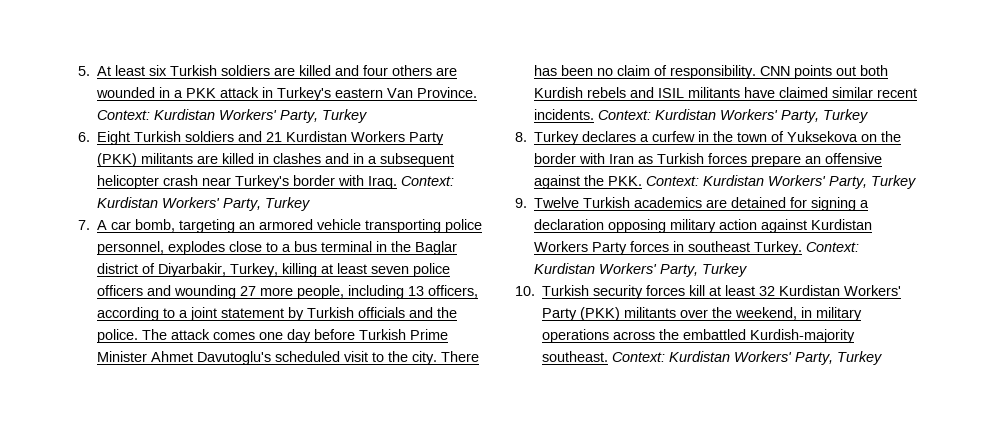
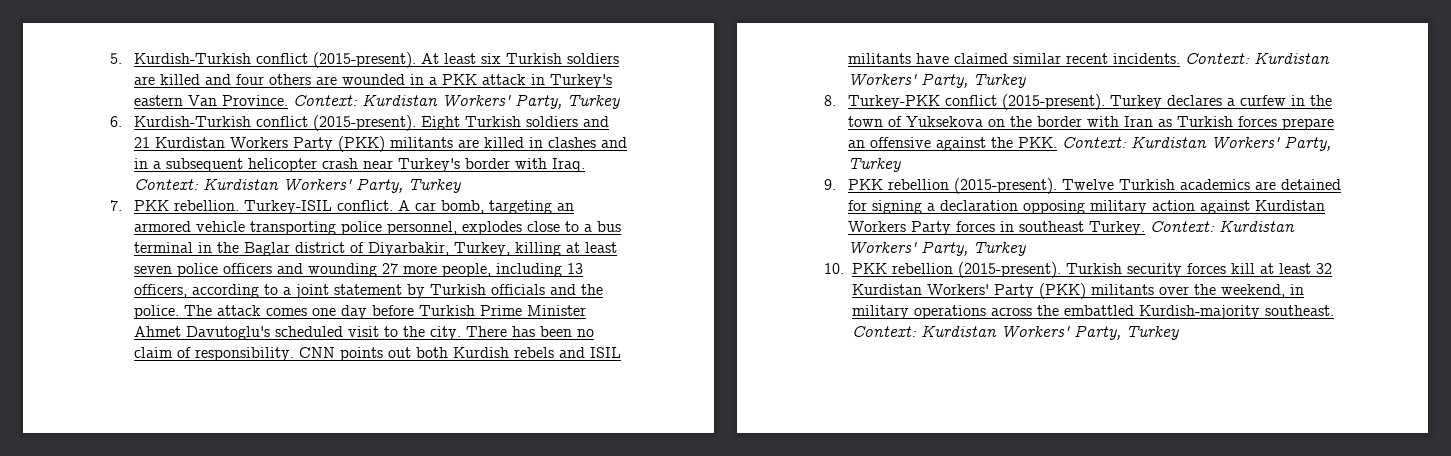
- 5. At least six Turkish soldiers are killed and four others are wounded in a PKK attack in Turkey's eastern Van Province.
+ 5. Kurdish-Turkish conflict (2015-present). At least six Turkish soldiers are killed and four others are wounded in a PKK attack in Turkey's eastern Van Province.
- 6. Eight Turkish soldiers and 21 Kurdistan Workers Party (PKK) militants are killed in clashes and in a subsequent helicopter crash near Turkey's border with Iraq.
+ 6. Kurdish-Turkish conflict (2015-present). Eight Turkish soldiers and 21 Kurdistan Workers Party (PKK) militants are killed in clashes and in a subsequent helicopter crash near Turkey's border with Iraq.
- 7. A car bomb, targeting an armored vehicle transporting police personnel, explodes close to a bus terminal in the Baglar district of Diyarbakir, Turkey, killing at least seven police officers and wounding 27 more people, including 13 officers, according to a joint statement by Turkish officials and the police.
+ 7. PKK rebellion. Turkey-ISIL conflict. A car bomb, targeting an armored vehicle transporting police personnel, explodes close to a bus terminal in the Baglar district of Diyarbakir, Turkey, killing at least seven police officers and wounding 27 more people, including 13 officers, according to a joint statement by Turkish officials and the police.
- 8. Turkey declares a curfew in the town of Yuksekova on the border with Iran as Turkish forces prepare an offensive against the PKK. Context: Kurdistan Workers' Party, Turkey
+ 8. Turkey-PKK conflict (2015-present). Turkey declares a curfew in the town of Yuksekova on the border with Iran as Turkish forces prepare an offensive against the PKK. Context: Kurdistan Workers' Party, Turkey
- 9. Twelve Turkish academics are detained for signing a declaration opposing military action against Kurdistan Workers Party forces in southeast Turkey.
+ 9. PKK rebellion (2015-present). Twelve Turkish academics are detained for signing a declaration opposing military action against Kurdistan Workers Party forces in southeast Turkey.
- 10. Turkish security forces kill at least 32 Kurdistan Workers' Party (PKK) militants over the weekend, in military operations across the embattled Kurdish-majority southeast.
+ 10. PKK rebellion (2015-present). Turkish security forces kill at least 32 Kurdistan Workers' Party (PKK) militants over the weekend, in military operations across the embattled Kurdish-majority southeast.

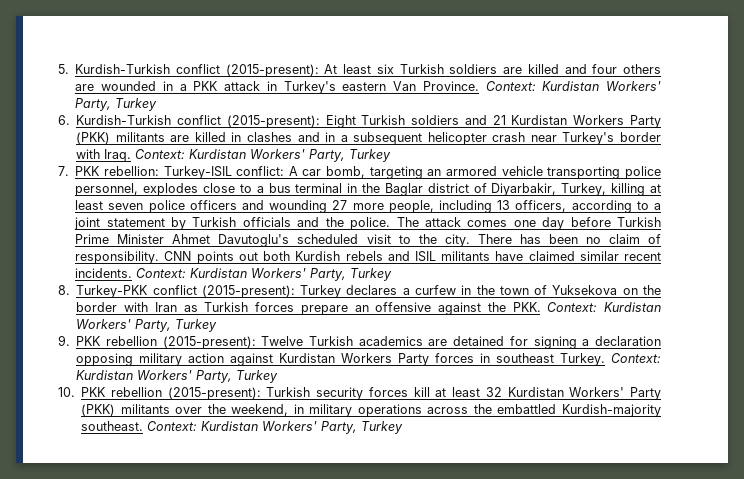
- 5. Kurdish-Turkish conflict (2015-present). At least six Turkish soldiers are killed and four others are wounded in a PKK attack in Turkey's eastern Van Province.
+ 5. Kurdish-Turkish conflict (2015-present): At least six Turkish soldiers are killed and four others are wounded in a PKK attack in Turkey's eastern Van Province.
- 6. Kurdish-Turkish conflict (2015-present). Eight Turkish soldiers and 21 Kurdistan Workers Party (PKK) militants are killed in clashes and in a subsequent helicopter crash near Turkey's border with Iraq.
+ 6. Kurdish-Turkish conflict (2015-present): Eight Turkish soldiers and 21 Kurdistan Workers Party (PKK) militants are killed in clashes and in a subsequent helicopter crash near Turkey's border with Iraq.
- 7. PKK rebellion. Turkey-ISIL conflict. A car bomb, targeting an armored vehicle transporting police personnel, explodes close to a bus terminal in the Baglar district of Diyarbakir, Turkey, killing at least seven police officers and wounding 27 more people, including 13 officers, according to a joint statement by Turkish officials and the police.
+ 7. PKK rebellion: Turkey-ISIL conflict: A car bomb, targeting an armored vehicle transporting police personnel, explodes close to a bus terminal in the Baglar district of Diyarbakir, Turkey, killing at least seven police officers and wounding 27 more people, including 13 officers, according to a joint statement by Turkish officials and the police.
- 8. Turkey-PKK conflict (2015-present). Turkey declares a curfew in the town of Yuksekova on the border with Iran as Turkish forces prepare an offensive against the PKK. Context: Kurdistan Workers' Party, Turkey
+ 8. Turkey-PKK conflict (2015-present): Turkey declares a curfew in the town of Yuksekova on the border with Iran as Turkish forces prepare an offensive against the PKK. Context: Kurdistan Workers' Party, Turkey
- 9. PKK rebellion (2015-present). Twelve Turkish academics are detained for signing a declaration opposing military action against Kurdistan Workers Party forces in southeast Turkey.
+ 9. PKK rebellion (2015-present): Twelve Turkish academics are detained for signing a declaration opposing military action against Kurdistan Workers Party forces in southeast Turkey.
- 10. PKK rebellion (2015-present). Turkish security forces kill at least 32 Kurdistan Workers' Party (PKK) militants over the weekend, in military operations across the embattled Kurdish-majority southeast.
+ 10. PKK rebellion (2015-present): Turkish security forces kill at least 32 Kurdistan Workers' Party (PKK) militants over the weekend, in military operations across the embattled Kurdish-majority southeast.

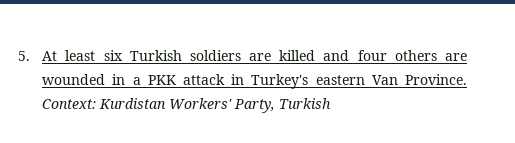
- 5. Kurdish-Turkish conflict (2015-present): At least six Turkish soldiers are killed and four others are wounded in a PKK attack in Turkey's eastern Van Province. Context: Kurdistan Workers' Party, Turkey
- 6. Kurdish-Turkish conflict (2015-present): Eight Turkish soldiers and 21 Kurdistan Workers Party (PKK) militants are killed in clashes and in a subsequent helicopter crash near Turkey's border with Iraq. Context: Kurdistan Workers' Party, Turkey
- 7. PKK rebellion: Turkey-ISIL conflict: A car bomb, targeting an armored vehicle transporting police personnel, explodes close to a bus terminal in the Baglar district of Diyarbakir, Turkey, killing at least seven police officers and wounding 27 more people, including 13 officers, according to a joint statement by Turkish officials and the police. The attack comes one day before Turkish Prime Minister Ahmet Davutoglu's scheduled visit to the city. There has been no claim of responsibility. CNN points out both Kurdish rebels and ISIL militants have claimed similar recent incidents. Context: Kurdistan Workers' Party, Turkey
- 8. Turkey-PKK conflict (2015-present): Turkey declares a curfew in the town of Yuksekova on the border with Iran as Turkish forces prepare an offensive against the PKK. Context: Kurdistan Workers' Party, Turkey
- 9. PKK rebellion (2015-present): Twelve Turkish academics are detained for signing a declaration opposing military action against Kurdistan Workers Party forces in southeast Turkey. Context: Kurdistan Workers' Party, Turkey
- 10. PKK rebellion (2015-present): Turkish security forces kill at least 32 Kurdistan Workers' Party (PKK) militants over the weekend, in military operations across the embattled Kurdish-majority southeast. Context: Kurdistan Workers' Party, Turkey
+ 5. At least six Turkish soldiers are killed and four others are wounded in a PKK attack in Turkey's eastern Van Province. Context: Kurdistan Workers' Party, Turkish

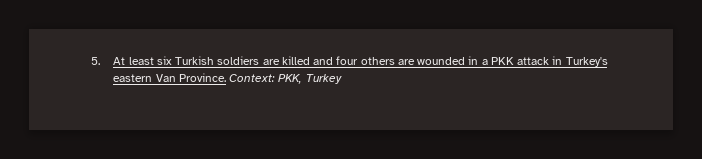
- Context: Kurdistan Workers' Party, Turkish
+ Context: PKK, Turkey

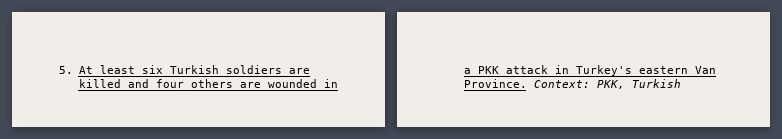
- Context: PKK, Turkey
+ Context: PKK, Turkish

